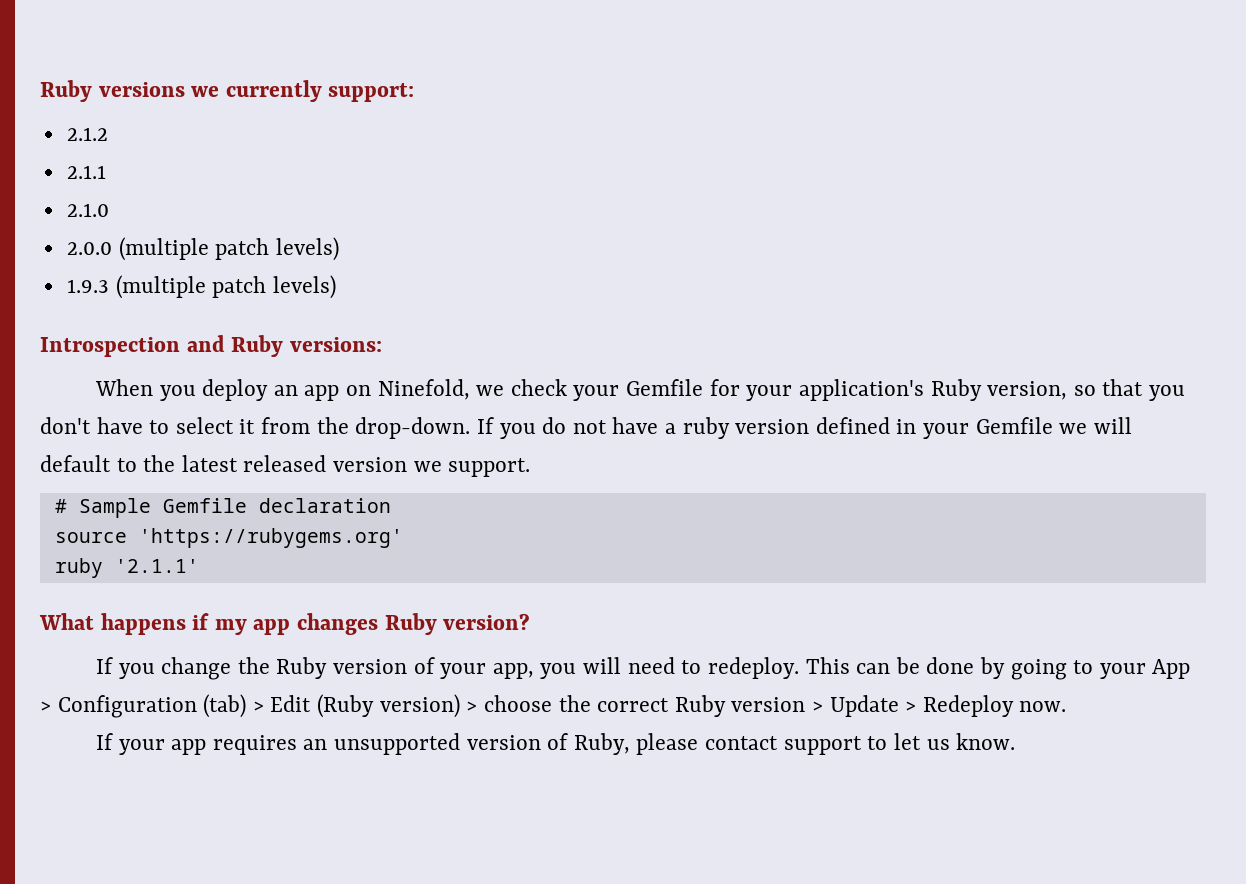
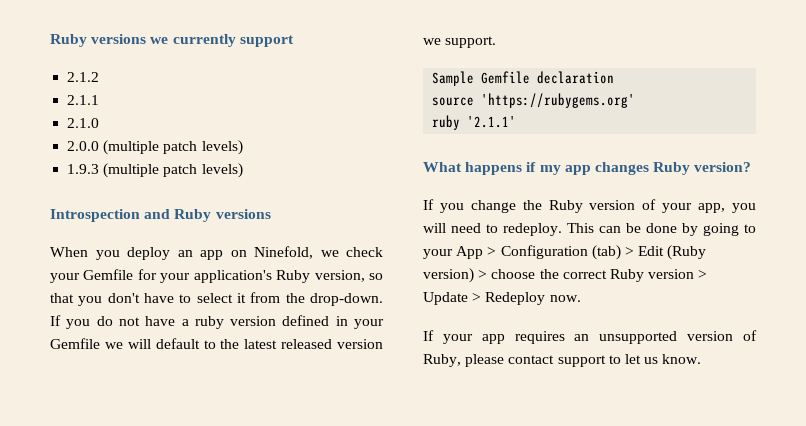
- Ruby versions we currently support:
+ Ruby versions we currently support
- Introspection and Ruby versions:
+ Introspection and Ruby versions
- # Sample Gemfile declaration
+ Sample Gemfile declaration

